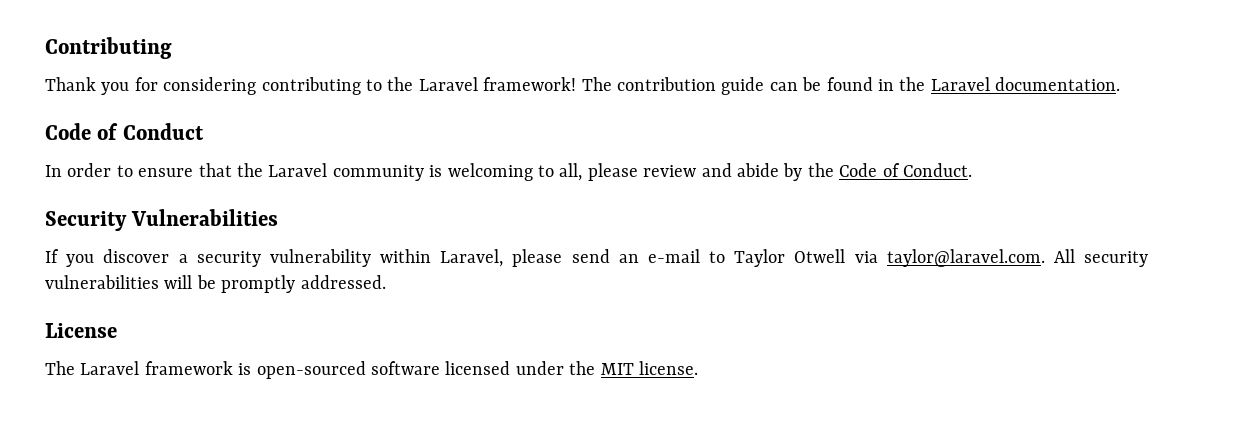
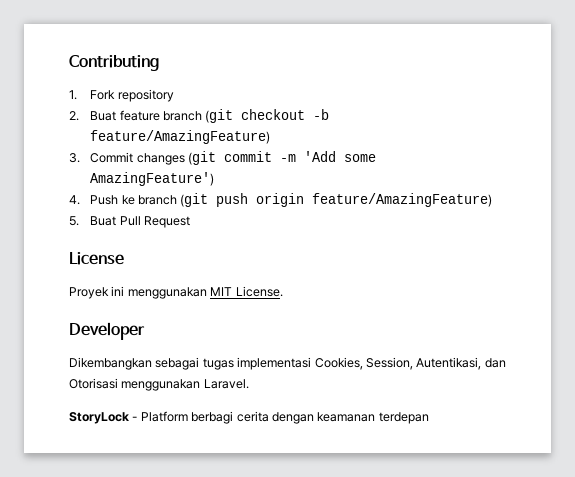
- Thank you for considering contributing to the Laravel framework! The contribution guide can be found in the Laravel documentation.
- Code of Conduct
- In order to ensure that the Laravel community is welcoming to all, please review and abide by the Code of Conduct.
- Security Vulnerabilities
- If you discover a security vulnerability within Laravel, please send an e-mail to Taylor Otwell via taylor@laravel.com. All security vulnerabilities will be promptly addressed.
+ 1. Fork repository
+ 2. Buat feature branch (git checkout -b feature/AmazingFeature)
+ 3. Commit changes (git commit -m 'Add some AmazingFeature')
+ 4. Push ke branch (git push origin feature/AmazingFeature)
+ 5. Buat Pull Request
  License
- The Laravel framework is open-sourced software licensed under the MIT license.
+ Proyek ini menggunakan MIT License.
+ Developer
+ Dikembangkan sebagai tugas implementasi Cookies, Session, Autentikasi, dan Otorisasi menggunakan Laravel.
+ StoryLock - Platform berbagi cerita dengan keamanan terdepan

